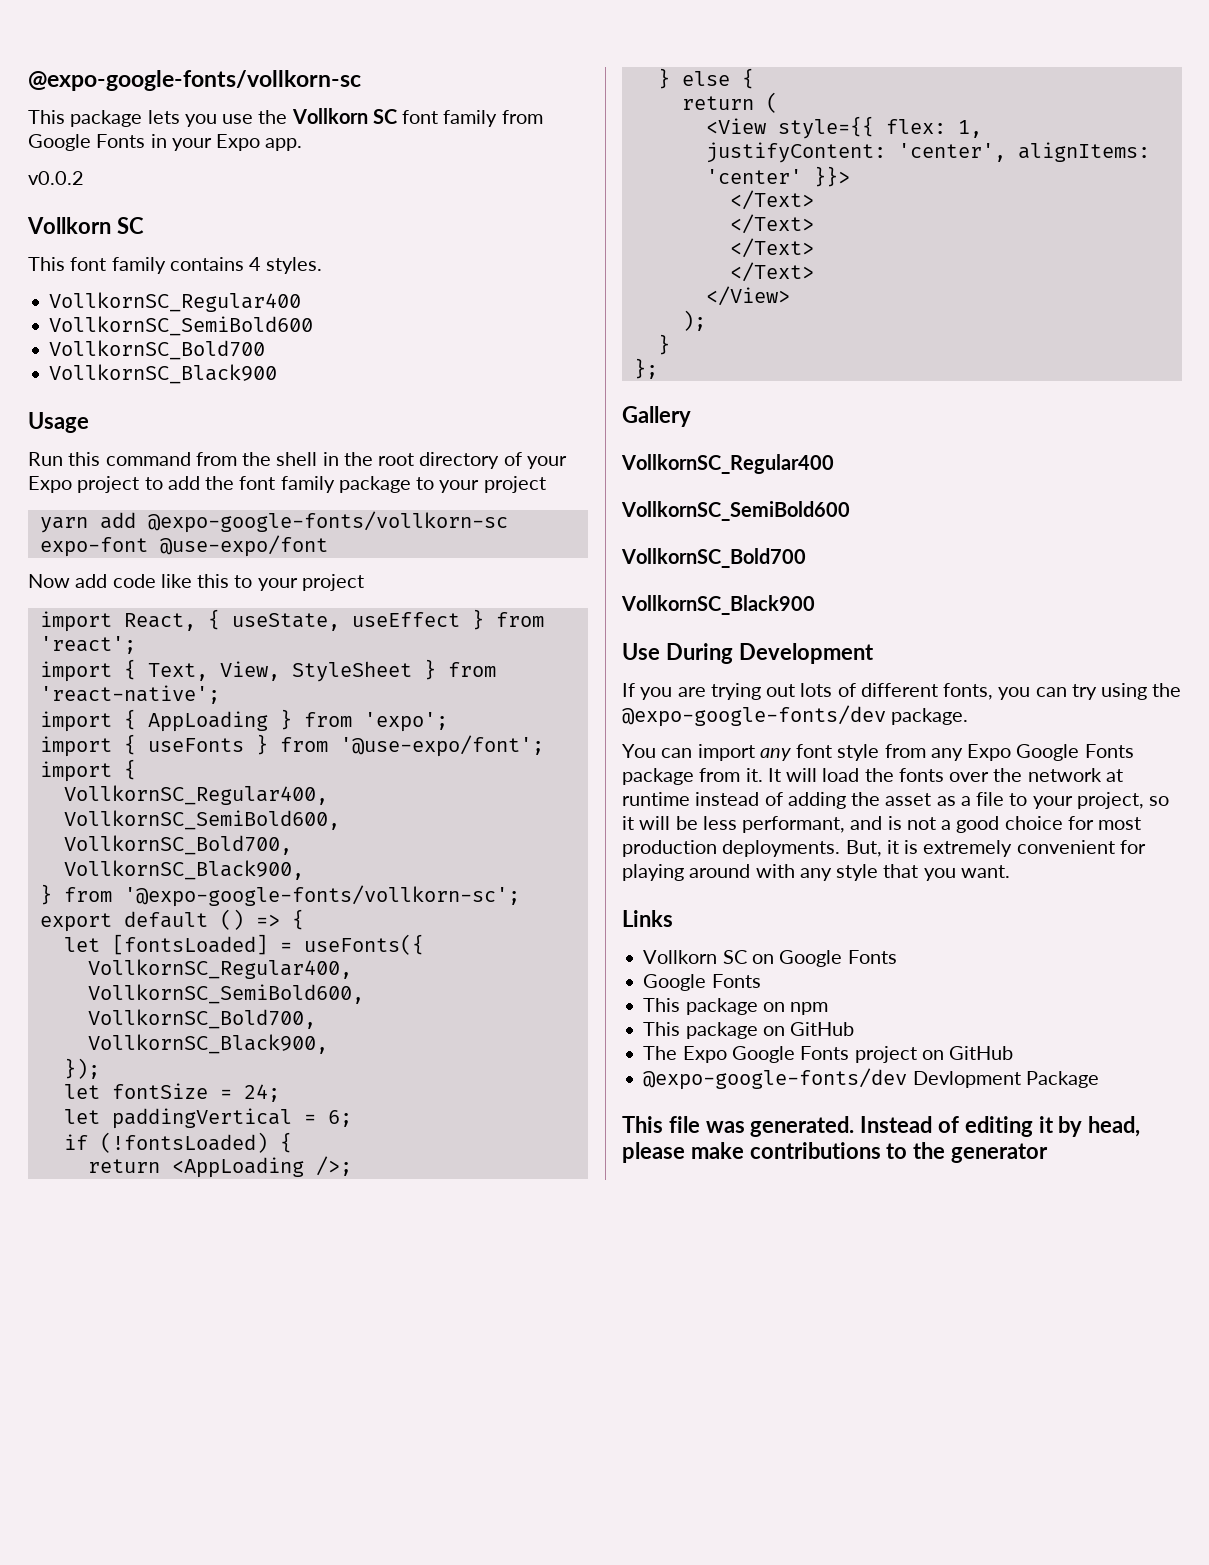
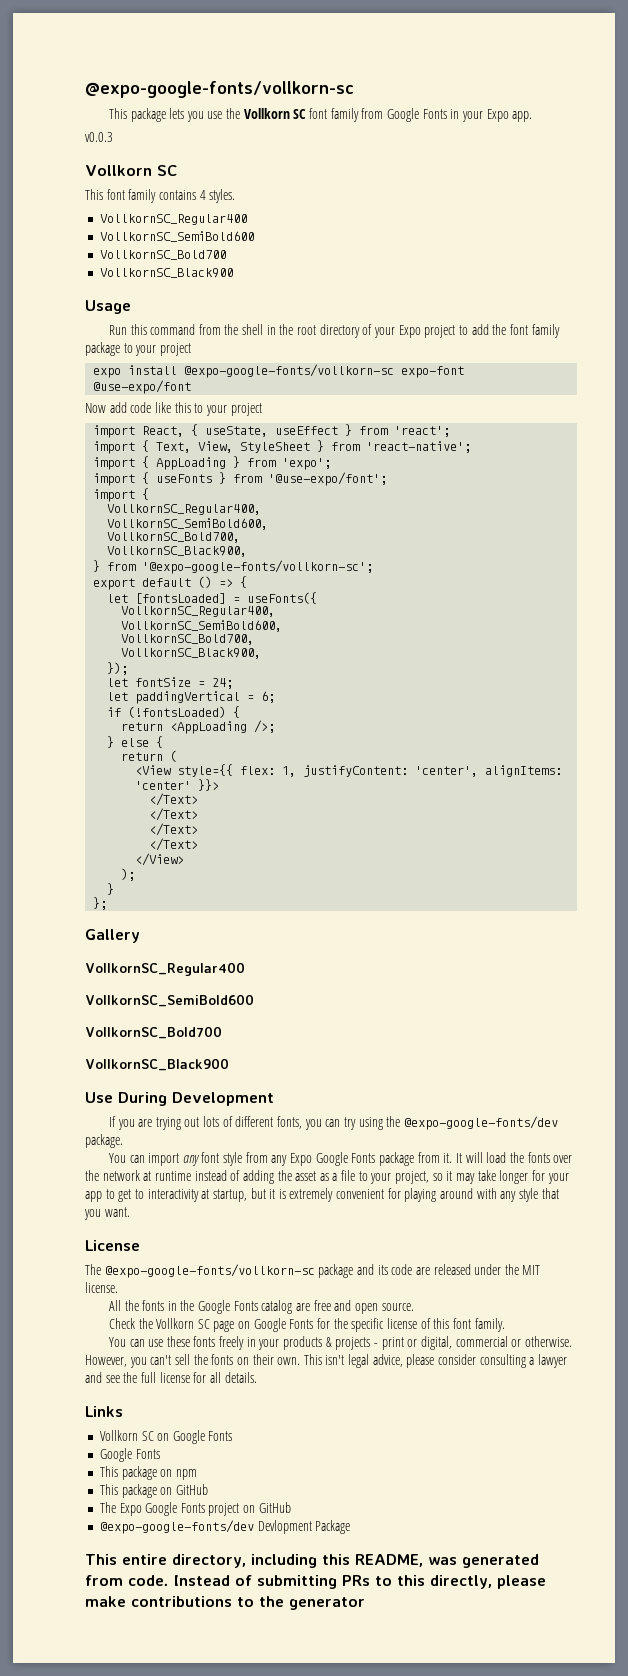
- v0.0.2
+ v0.0.3
- yarn add @expo-google-fonts/vollkorn-sc expo-font @use-expo/font
+ expo install @expo-google-fonts/vollkorn-sc expo-font @use-expo/font
- It will load the fonts over the network at runtime instead of adding the asset as a file to your project, so it will be less performant, and is not a good choice for most production deployments. But, it is extremely convenient for playing around with any style that you want.
+ It will load the fonts over the network at runtime instead of adding the asset as a file to your project, so it may take longer for your app to get to interactivity at startup, but it is extremely convenient for playing around with any style that you want.
+ License
+ The @expo-google-fonts/vollkorn-sc package and its code are released under the MIT license.
+ All the fonts in the Google Fonts catalog are free and open source.
+ Check the Vollkorn SC page on Google Fonts for the specific license of this font family.
+ You can use these fonts freely in your products & projects - print or digital, commercial or otherwise. However, you can't sell the fonts on their own. This isn't legal advice, please consider consulting a lawyer and see the full license for all details.
- This file was generated. Instead of editing it by head, please make contributions to the generator
+ This entire directory, including this README, was generated from code. Instead of submitting PRs to this directly, please make contributions to the generator

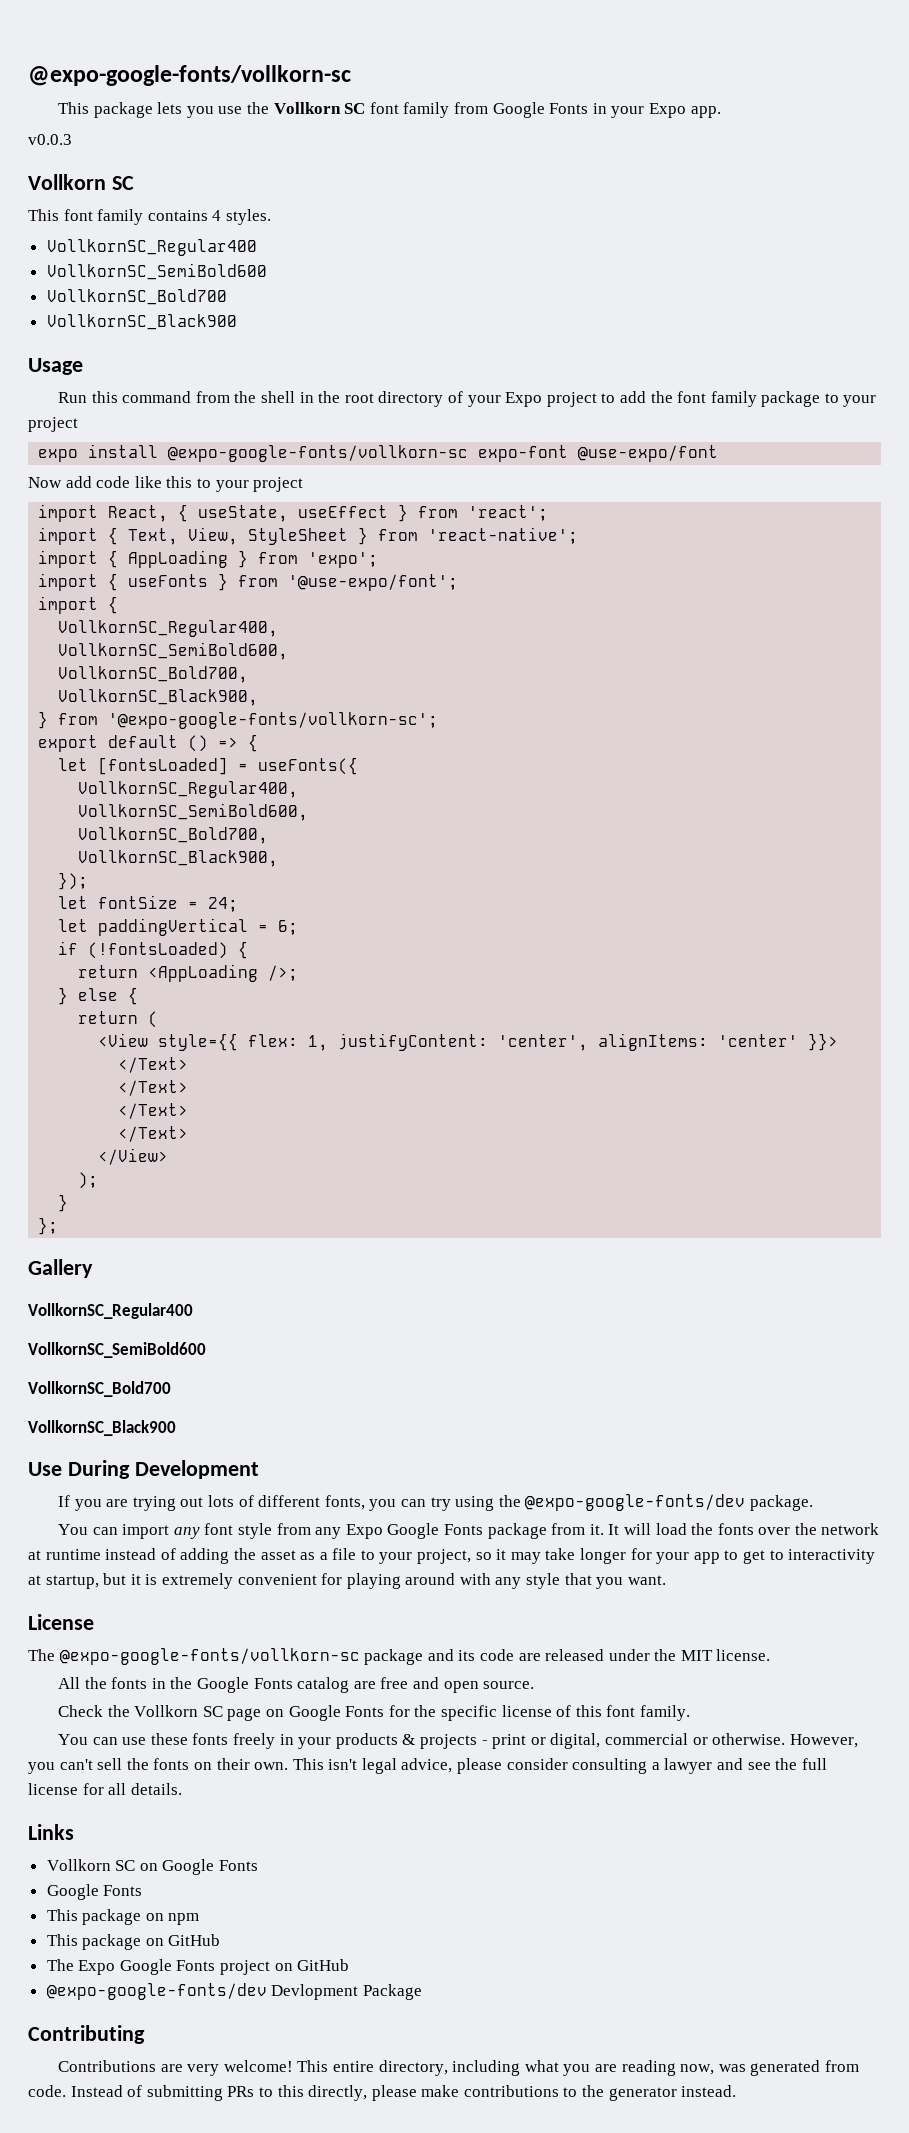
- This entire directory, including this README, was generated from code.
+ Contributing
+ Contributions are very welcome! This entire directory, including what you are reading now, was generated from code.
- Instead of submitting PRs to this directly, please make contributions to the generator
+ Instead of submitting PRs to this directly, please make contributions to the generator instead.

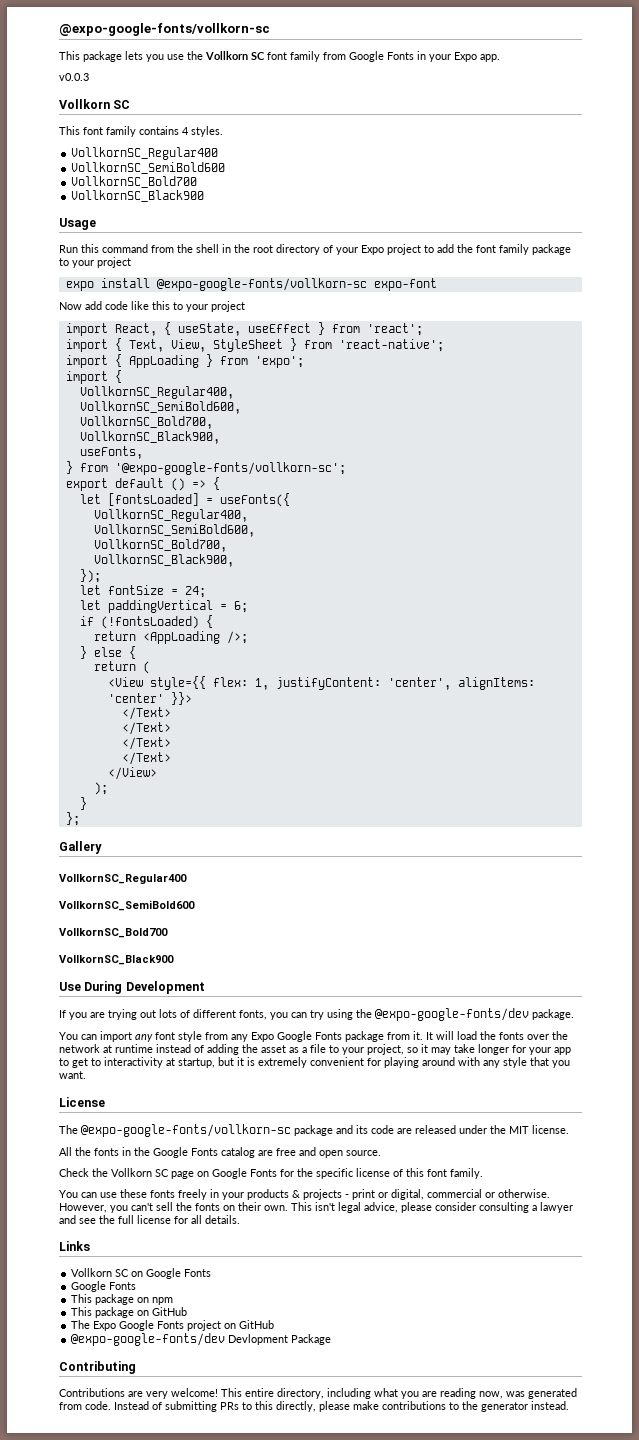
- expo install @expo-google-fonts/vollkorn-sc expo-font @use-expo/font
+ expo install @expo-google-fonts/vollkorn-sc expo-font
- import { useFonts } from '@use-expo/font';
+ useFonts,

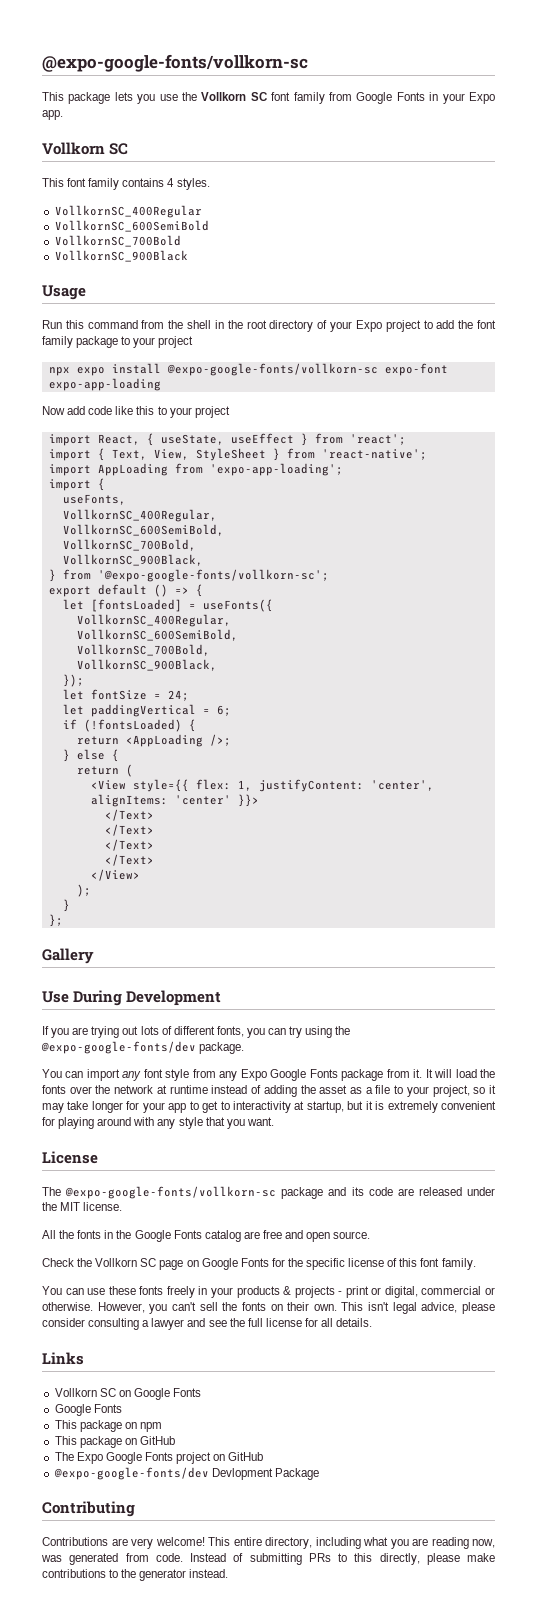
- v0.0.3
  This font family contains 4 styles.
- VollkornSC_Regular400
- VollkornSC_SemiBold600
- VollkornSC_Bold700
- VollkornSC_Black900
+ VollkornSC_400Regular
+ VollkornSC_600SemiBold
+ VollkornSC_700Bold
+ VollkornSC_900Black
- expo install @expo-google-fonts/vollkorn-sc expo-font
+ npx expo install @expo-google-fonts/vollkorn-sc expo-font expo-app-loading
- import { AppLoading } from 'expo';
+ import AppLoading from 'expo-app-loading';
  import {
- VollkornSC_Regular400,
- VollkornSC_SemiBold600,
- VollkornSC_Bold700,
- VollkornSC_Black900,
  useFonts,
+ VollkornSC_400Regular,
+ VollkornSC_600SemiBold,
+ VollkornSC_700Bold,
+ VollkornSC_900Black,
  let [fontsLoaded] = useFonts({
- VollkornSC_Regular400,
- VollkornSC_SemiBold600,
- VollkornSC_Bold700,
- VollkornSC_Black900,
+ VollkornSC_400Regular,
+ VollkornSC_600SemiBold,
+ VollkornSC_700Bold,
+ VollkornSC_900Black,
  Gallery
- VollkornSC_Regular400
- VollkornSC_SemiBold600
- VollkornSC_Bold700
- VollkornSC_Black900

